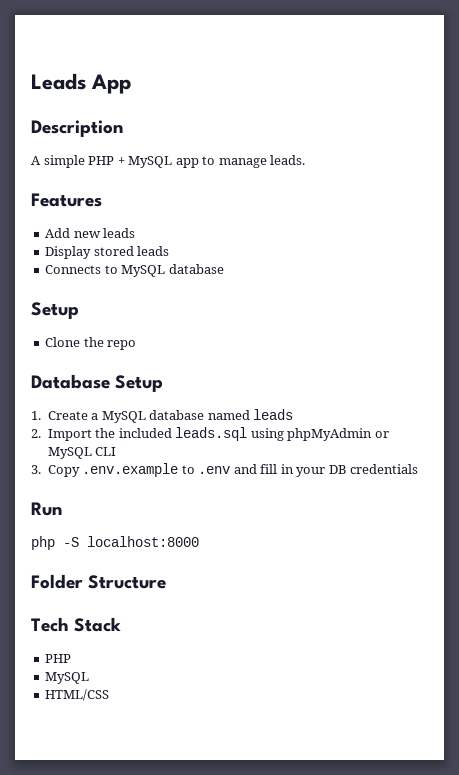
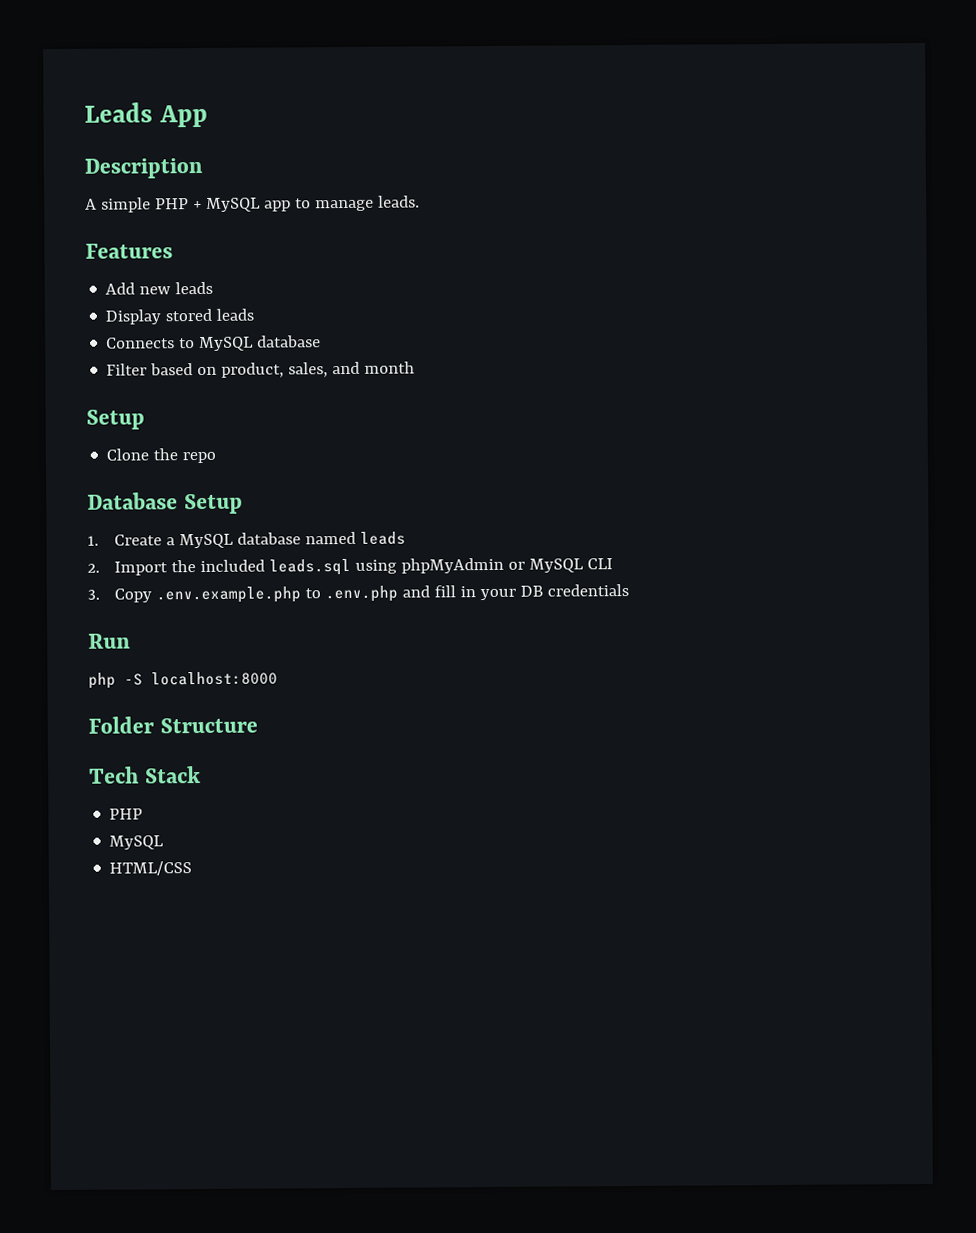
+ Filter based on product, sales, and month
- 3. Copy .env.example to .env and fill in your DB credentials
+ 3. Copy .env.example.php to .env.php and fill in your DB credentials

